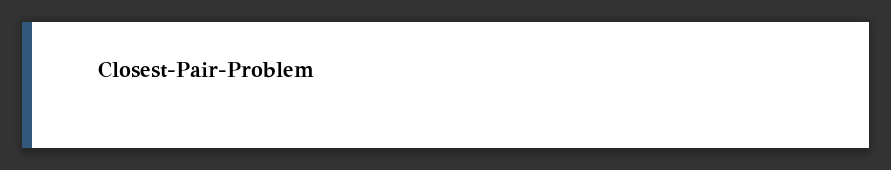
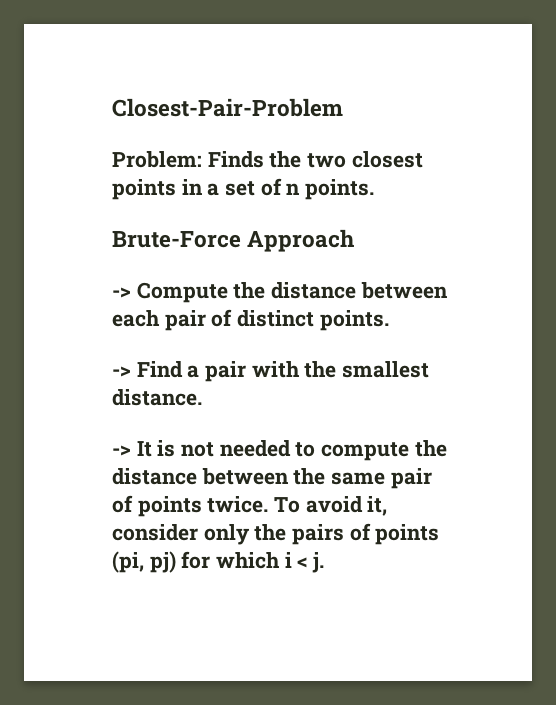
+ Problem: Finds the two closest points in a set of n points.
+ Brute-Force Approach
+ -> Compute the distance between each pair of distinct points.
+ -> Find a pair with the smallest distance.
+ -> It is not needed to compute the distance between the same pair of points twice. To avoid it, consider only the pairs of points (pi, pj) for which i < j.

